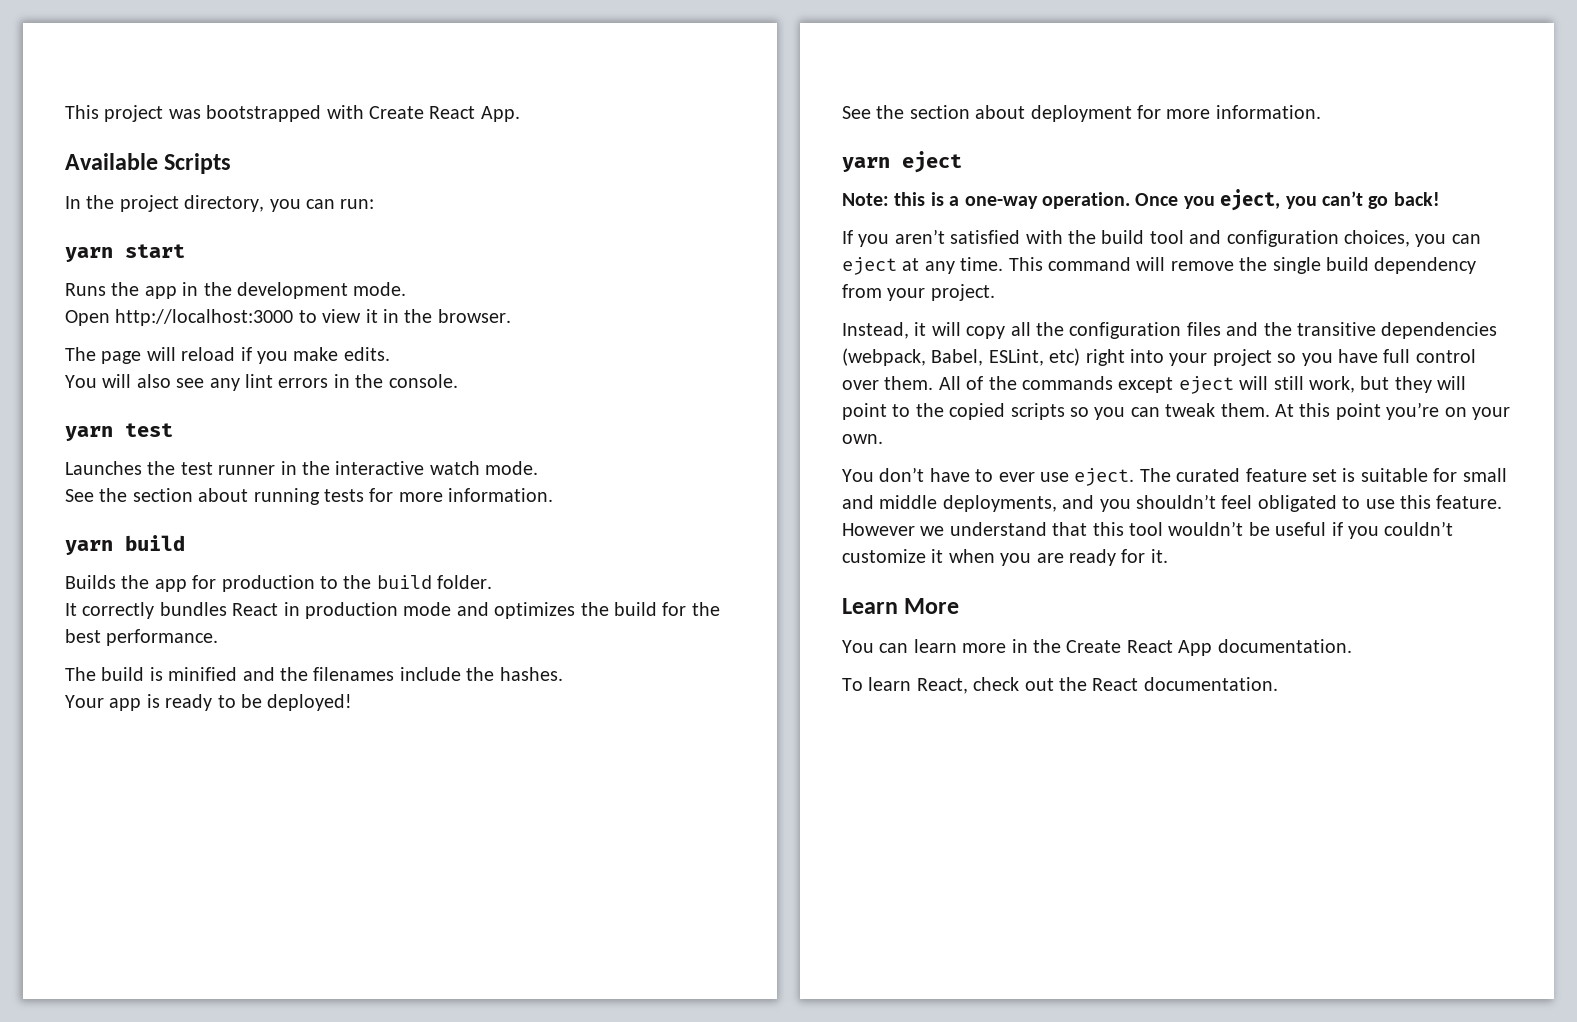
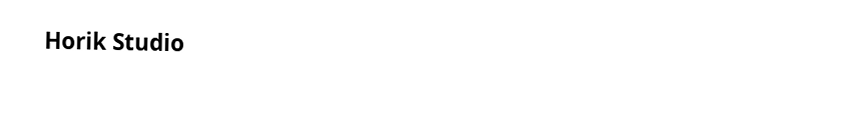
- This project was bootstrapped with Create React App.
- Available Scripts
- In the project directory, you can run:
- yarn start
- Runs the app in the development mode.
- Open http://localhost:3000 to view it in the browser.
- The page will reload if you make edits.
- You will also see any lint errors in the console.
- yarn test
- Launches the test runner in the interactive watch mode.
- See the section about running tests for more information.
- yarn build
- Builds the app for production to the build folder.
- It correctly bundles React in production mode and optimizes the build for the best performance.
- The build is minified and the filenames include the hashes.
- Your app is ready to be deployed!
- See the section about deployment for more information.
- yarn eject
- Note: this is a one-way operation. Once you eject, you can’t go back!
- If you aren’t satisfied with the build tool and configuration choices, you can eject at any time. This command will remove the single build dependency from your project.
- Instead, it will copy all the configuration files and the transitive dependencies (webpack, Babel, ESLint, etc) right into your project so you have full control over them. All of the commands except eject will still work, but they will point to the copied scripts so you can tweak them. At this point you’re on your own.
- You don’t have to ever use eject. The curated feature set is suitable for small and middle deployments, and you shouldn’t feel obligated to use this feature. However we understand that this tool wouldn’t be useful if you couldn’t customize it when you are ready for it.
- Learn More
- You can learn more in the Create React App documentation.
- To learn React, check out the React documentation.
+ Horik Studio

